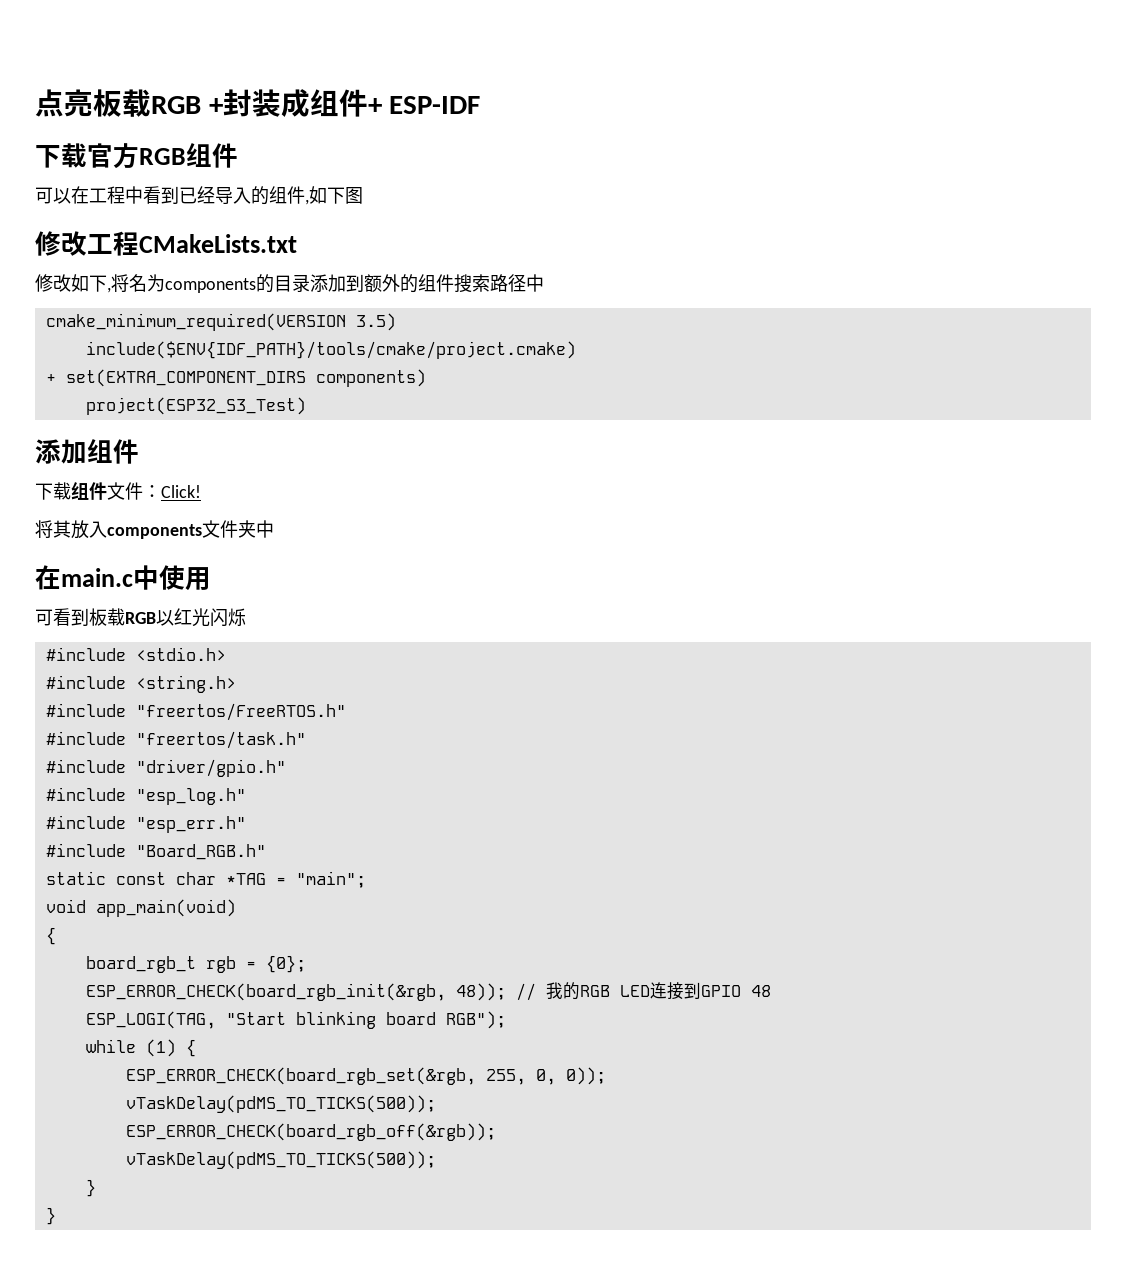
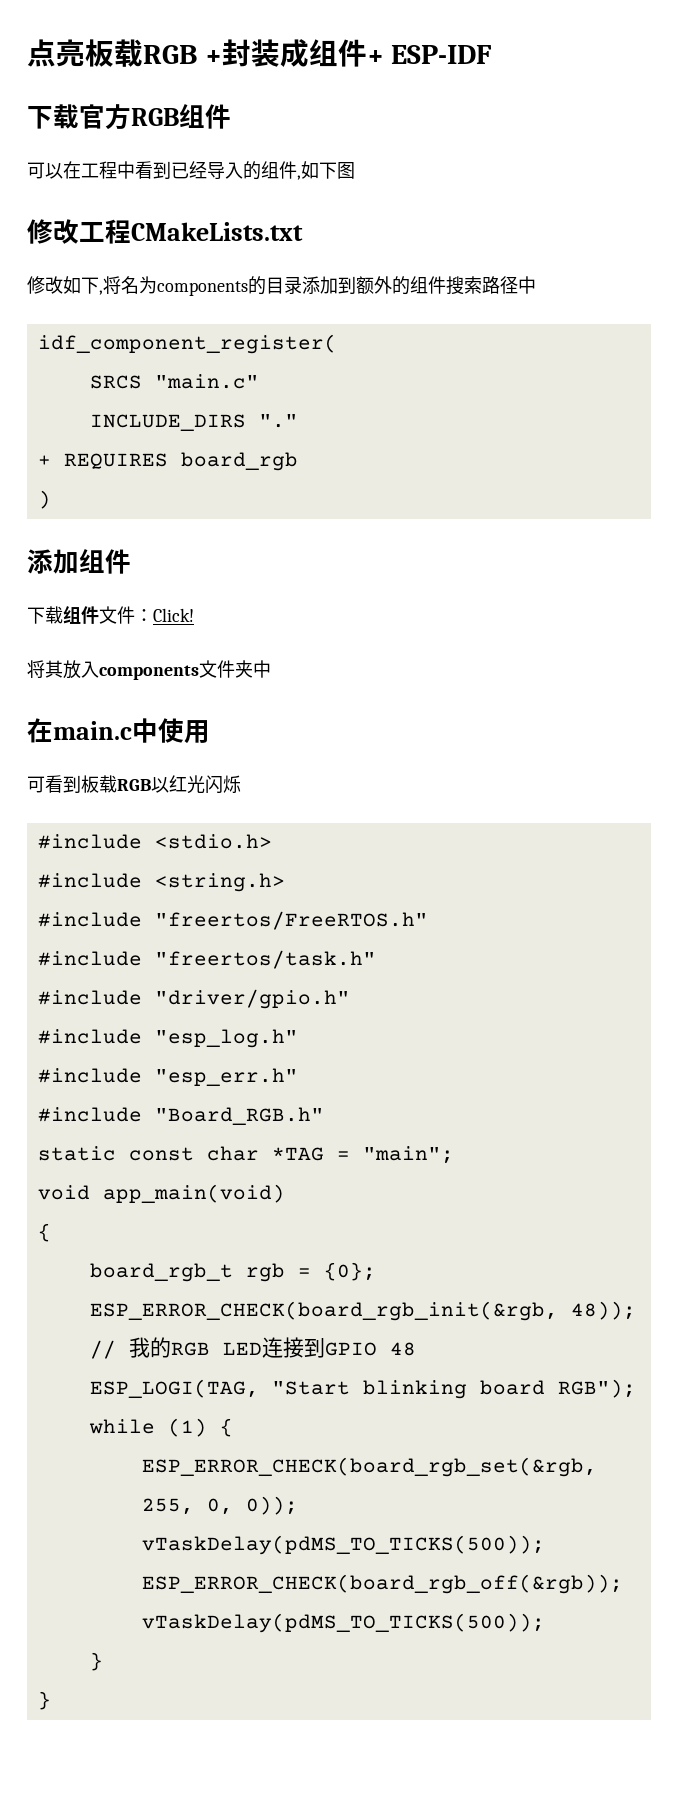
- cmake_minimum_required(VERSION 3.5)
- include($ENV{IDF_PATH}/tools/cmake/project.cmake)
- + set(EXTRA_COMPONENT_DIRS components)
- project(ESP32_S3_Test)
+ idf_component_register(
+ SRCS "main.c"
+ INCLUDE_DIRS "."
+ + REQUIRES board_rgb
+ )

